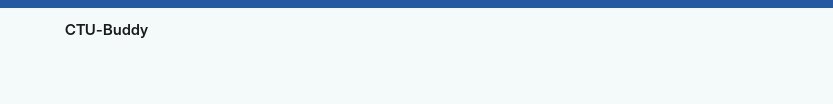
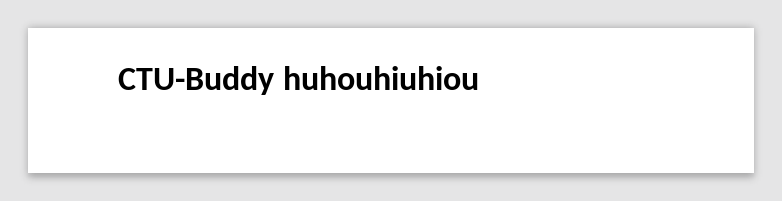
- CTU-Buddy
+ CTU-Buddy huhouhiuhiou

